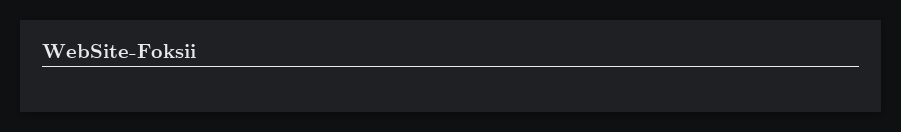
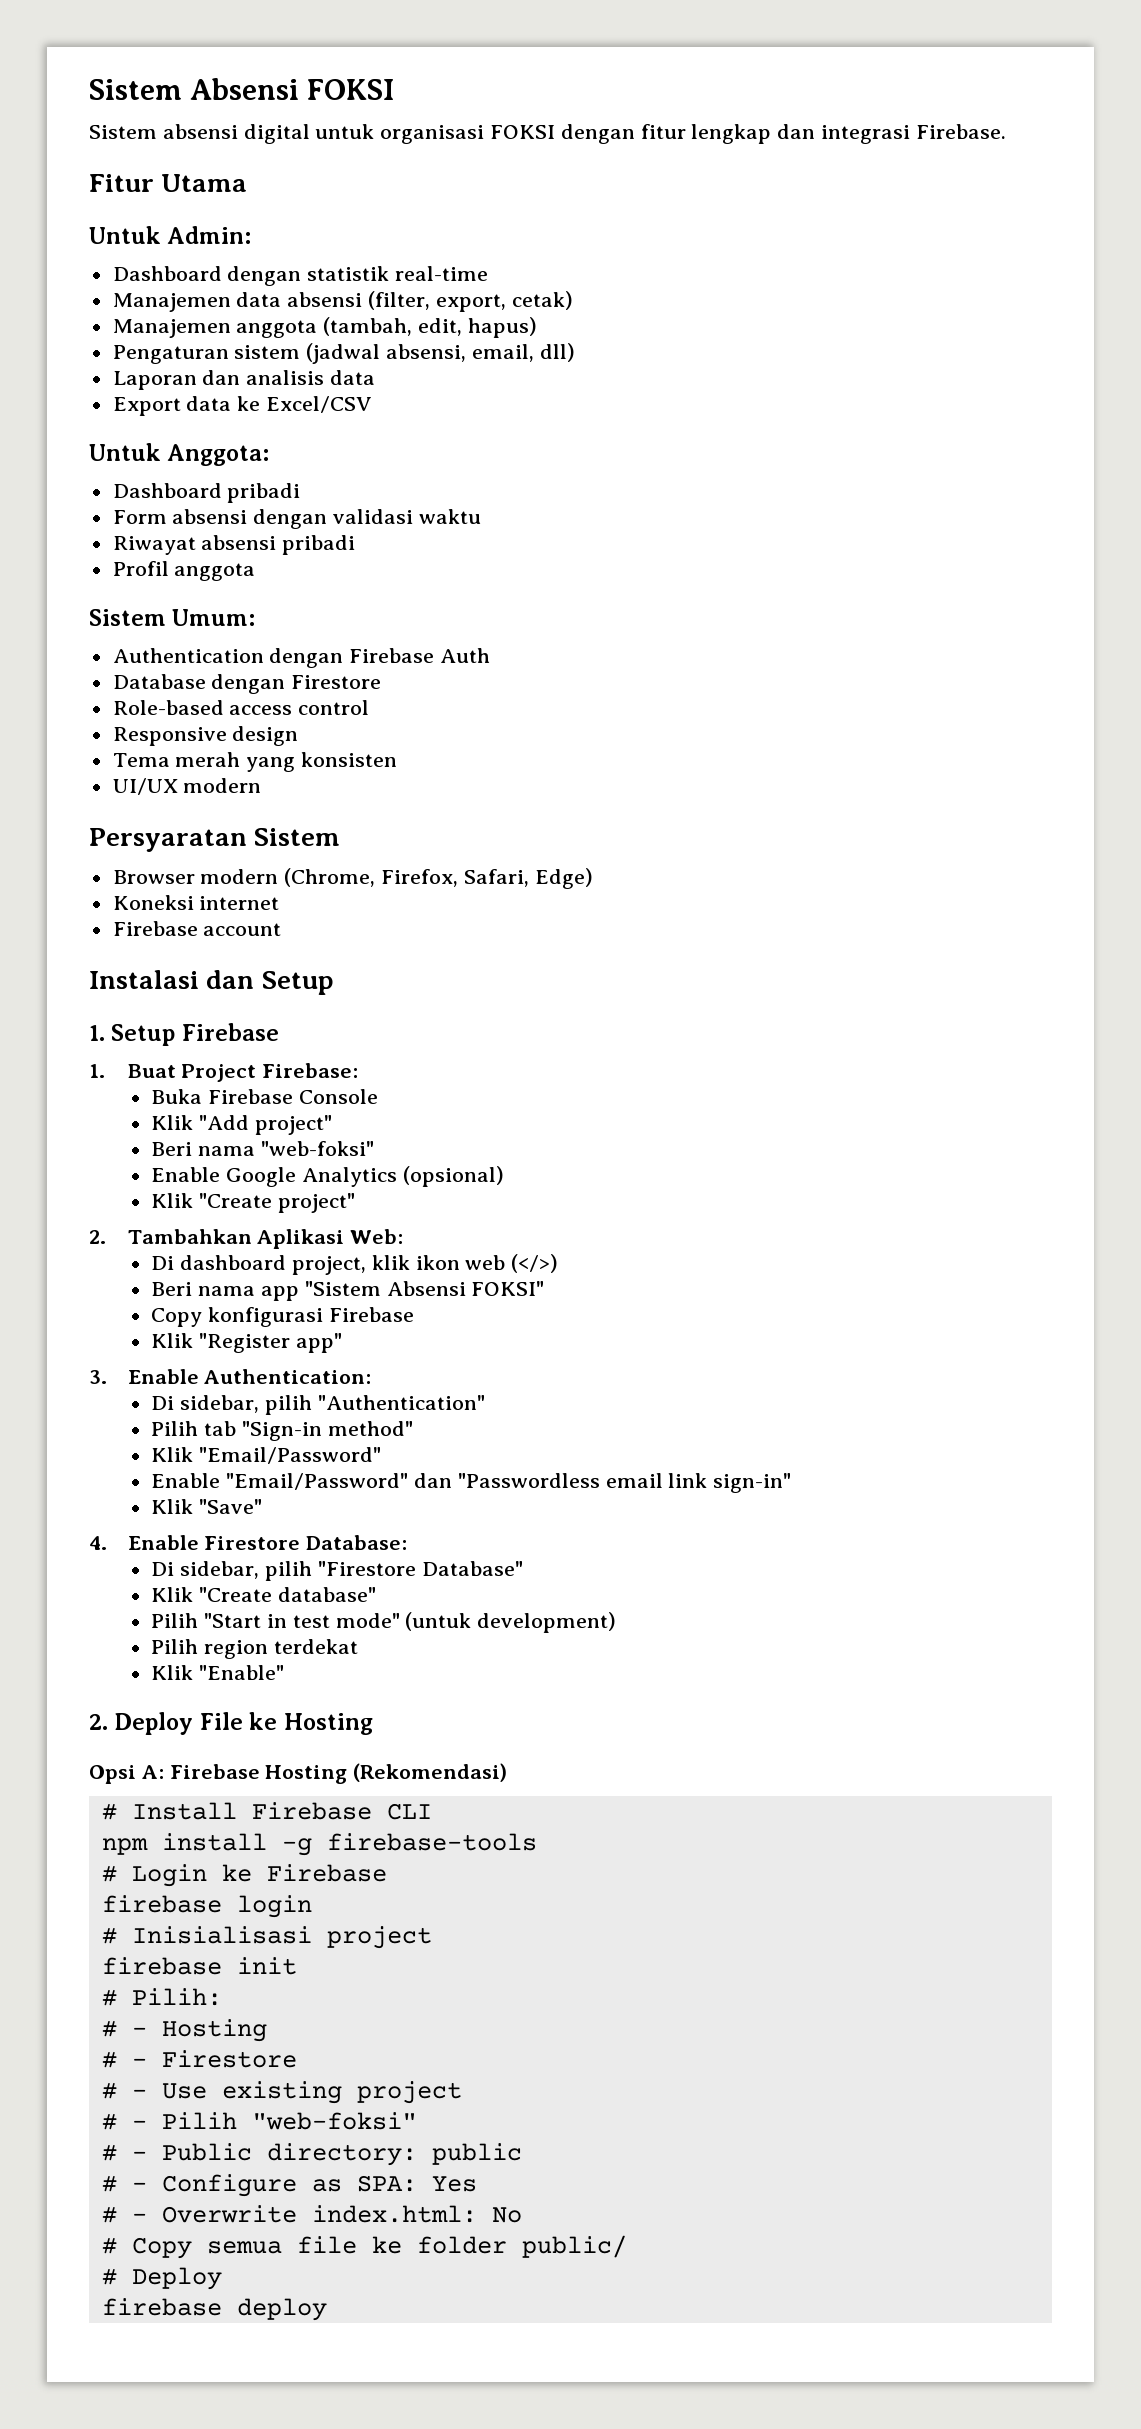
- WebSite-Foksii
+ Sistem Absensi FOKSI
+ Sistem absensi digital untuk organisasi FOKSI dengan fitur lengkap dan integrasi Firebase.
+ Fitur Utama
+ Untuk Admin:
+ Dashboard dengan statistik real-time
+ Manajemen data absensi (filter, export, cetak)
+ Manajemen anggota (tambah, edit, hapus)
+ Pengaturan sistem (jadwal absensi, email, dll)
+ Laporan dan analisis data
+ Export data ke Excel/CSV
+ Untuk Anggota:
+ Dashboard pribadi
+ Form absensi dengan validasi waktu
+ Riwayat absensi pribadi
+ Profil anggota
+ Sistem Umum:
+ Authentication dengan Firebase Auth
+ Database dengan Firestore
+ Role-based access control
+ Responsive design
+ Tema merah yang konsisten
+ UI/UX modern
+ Persyaratan Sistem
+ Browser modern (Chrome, Firefox, Safari, Edge)
+ Koneksi internet
+ Firebase account
+ Instalasi dan Setup
+ 1. Setup Firebase
+ 1. Buat Project Firebase:
+ Buka Firebase Console
+ Klik "Add project"
+ Beri nama "web-foksi"
+ Enable Google Analytics (opsional)
+ Klik "Create project"
+ 2. Tambahkan Aplikasi Web:
+ Di dashboard project, klik ikon web (</>)
+ Beri nama app "Sistem Absensi FOKSI"
+ Copy konfigurasi Firebase
+ Klik "Register app"
+ 3. Enable Authentication:
+ Di sidebar, pilih "Authentication"
+ Pilih tab "Sign-in method"
+ Klik "Email/Password"
+ Enable "Email/Password" dan "Passwordless email link sign-in"
+ Klik "Save"
+ 4. Enable Firestore Database:
+ Di sidebar, pilih "Firestore Database"
+ Klik "Create database"
+ Pilih "Start in test mode" (untuk development)
+ Pilih region terdekat
+ Klik "Enable"
+ 2. Deploy File ke Hosting
+ Opsi A: Firebase Hosting (Rekomendasi)
+ # Install Firebase CLI
+ npm install -g firebase-tools
+ # Login ke Firebase
+ firebase login
+ # Inisialisasi project
+ firebase init
+ # Pilih:
+ # - Hosting
+ # - Firestore
+ # - Use existing project
+ # - Pilih "web-foksi"
+ # - Public directory: public
+ # - Configure as SPA: Yes
+ # - Overwrite index.html: No
+ # Copy semua file ke folder public/
+ # Deploy
+ firebase deploy

